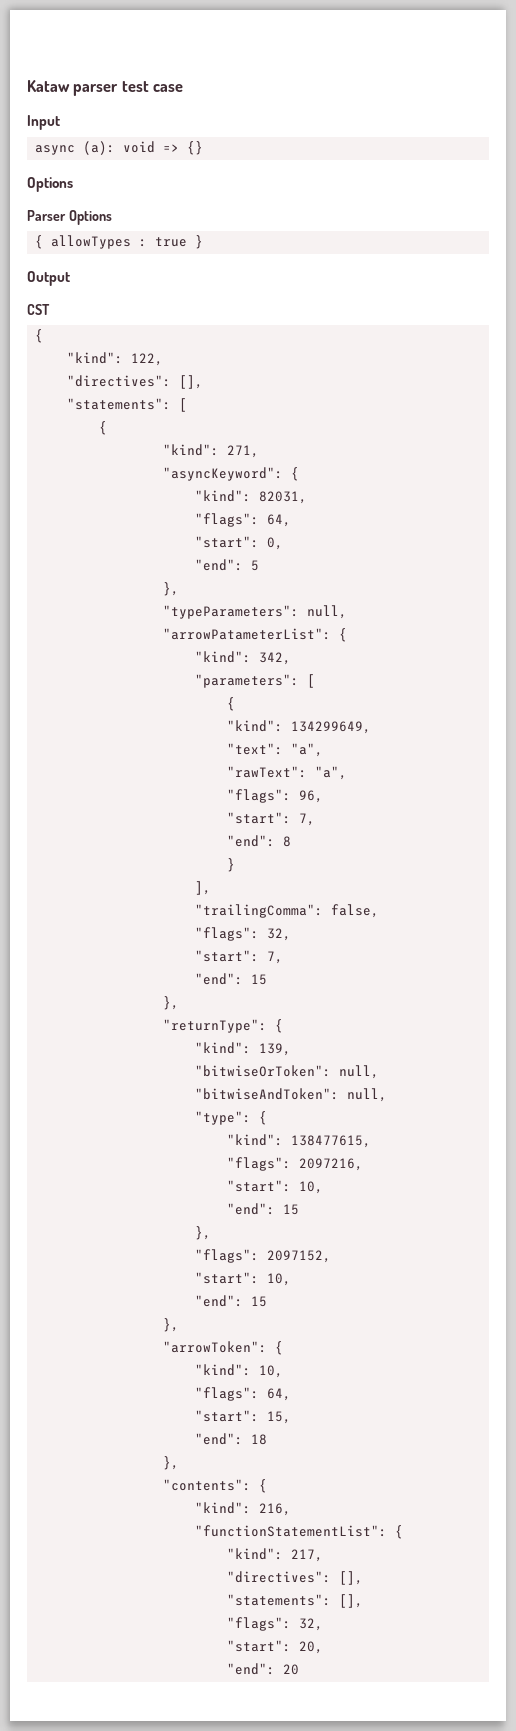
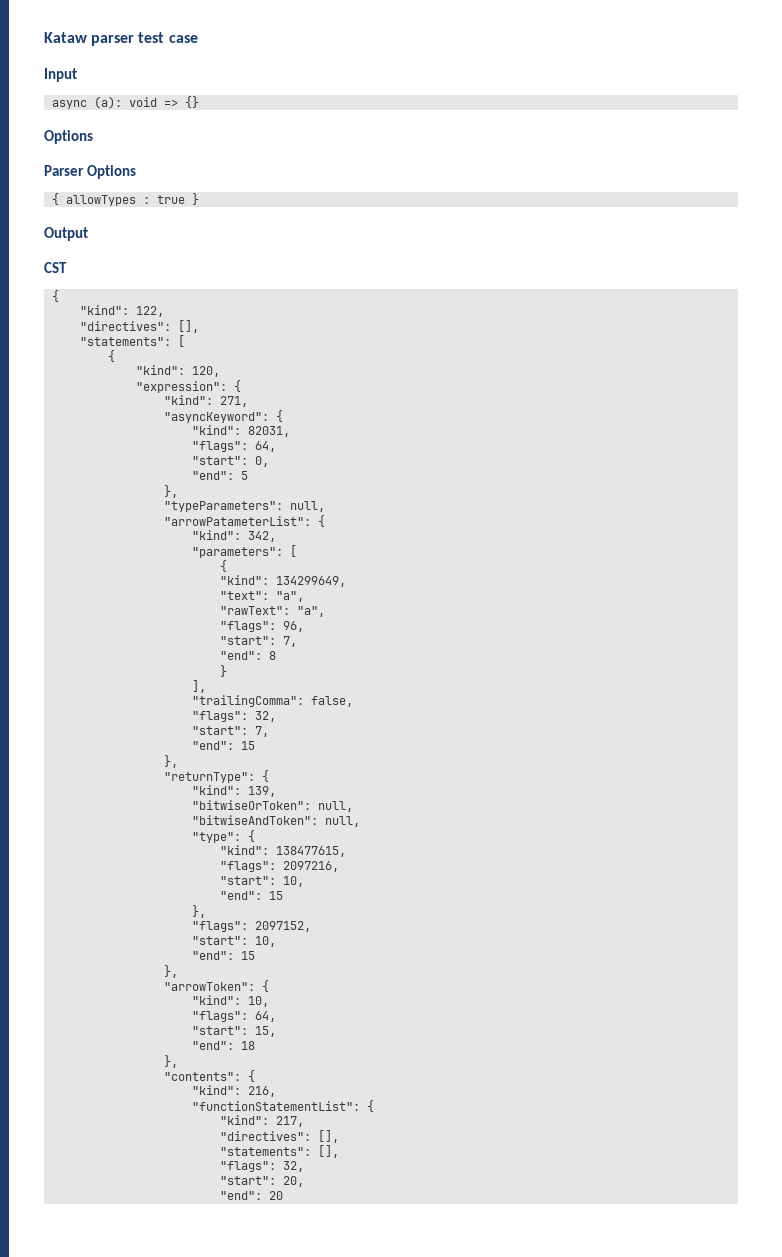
+ "kind": 120,
+ "expression": {

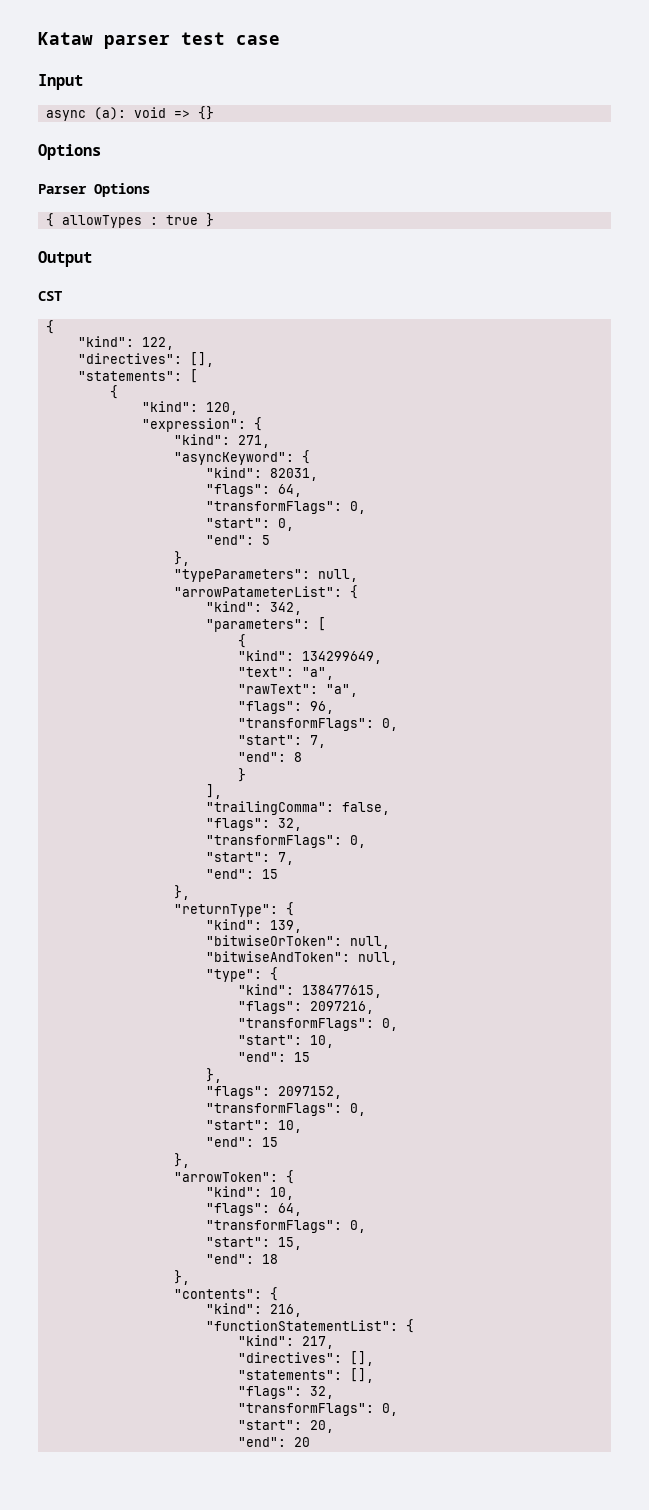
  "kind": 82031,
  "flags": 64,
+ "transformFlags": 0,
  "flags": 96,
+ "transformFlags": 0,
  "trailingComma": false,
  "flags": 32,
+ "transformFlags": 0,
  "flags": 2097216,
+ "transformFlags": 0,
  "flags": 2097152,
+ "transformFlags": 0,
  "kind": 10,
  "flags": 64,
+ "transformFlags": 0,
  "statements": [],
  "flags": 32,
+ "transformFlags": 0,

